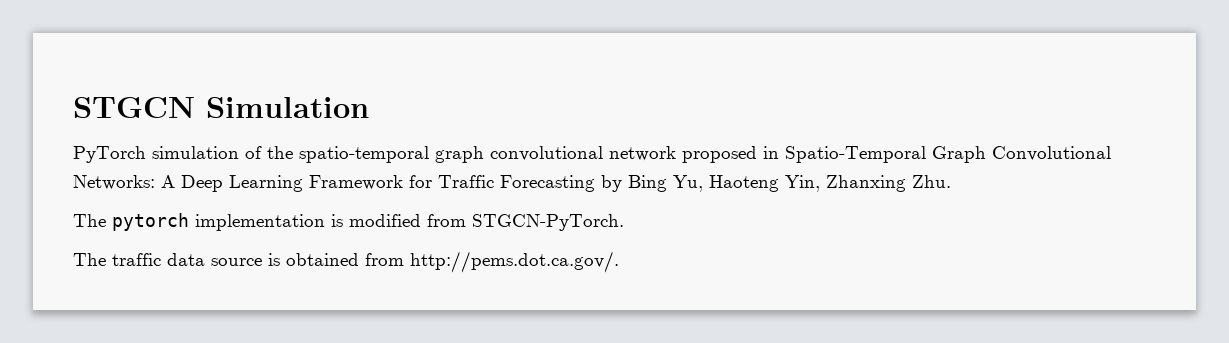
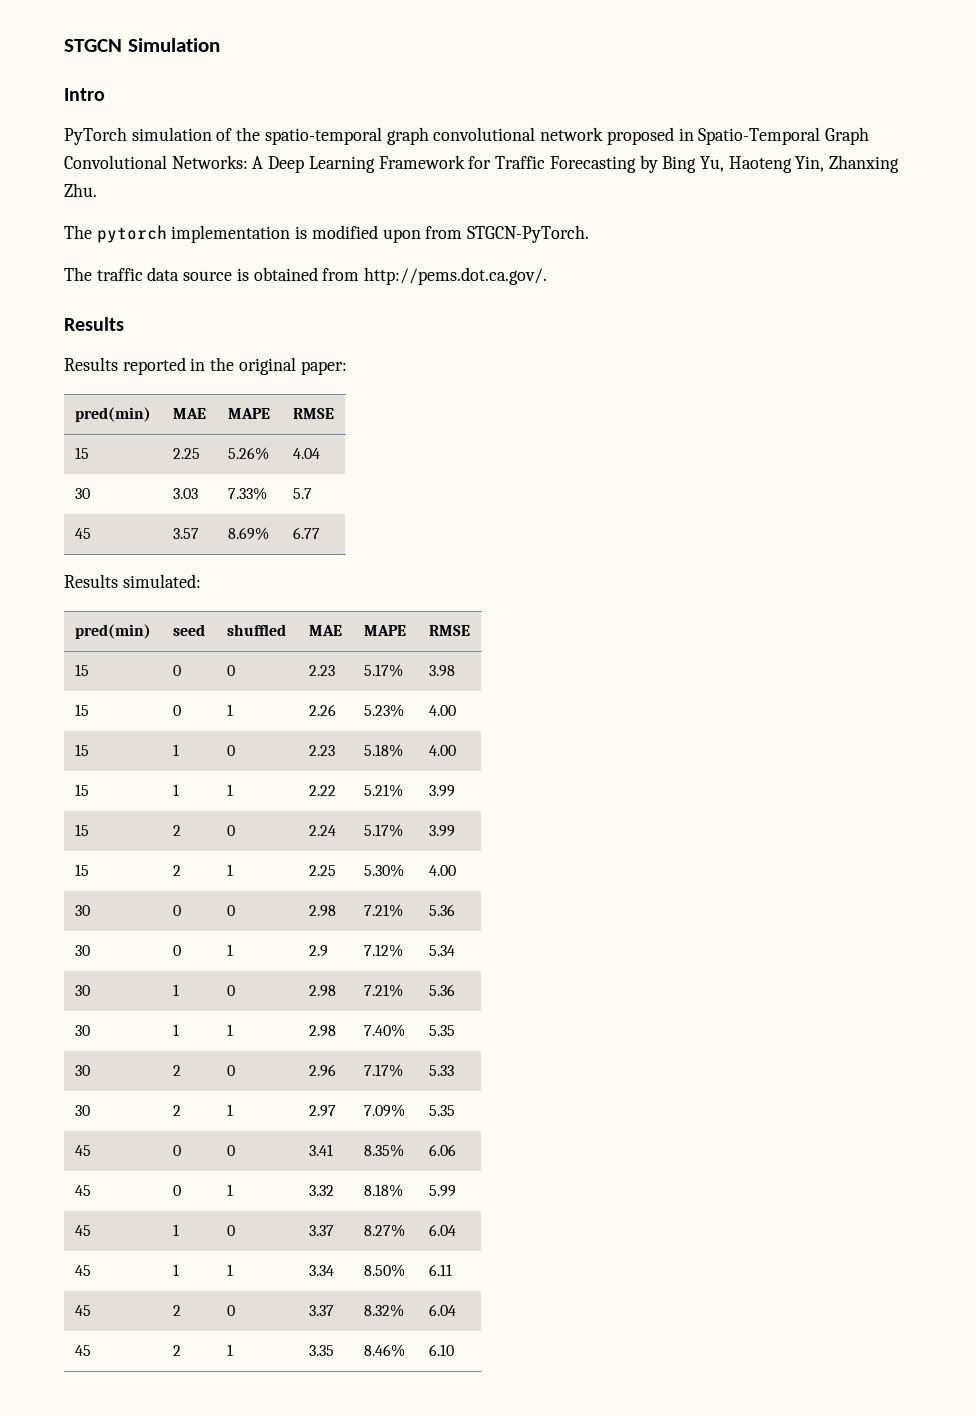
+ Intro
- The pytorch implementation is modified from STGCN-PyTorch.
+ The pytorch implementation is modified upon from STGCN-PyTorch.
  The traffic data source is obtained from http://pems.dot.ca.gov/.
+ Results
+ Results reported in the original paper:
+ pred(min) | MAE | MAPE | RMSE
+ 15 | 2.25 | 5.26% | 4.04
+ 30 | 3.03 | 7.33% | 5.7
+ 45 | 3.57 | 8.69% | 6.77
+ Results simulated:
+ pred(min) | seed | shuffled | MAE | MAPE | RMSE
+ 15 | 0 | 0 | 2.23 | 5.17% | 3.98
+ 15 | 0 | 1 | 2.26 | 5.23% | 4.00
+ 15 | 1 | 0 | 2.23 | 5.18% | 4.00
+ 15 | 1 | 1 | 2.22 | 5.21% | 3.99
+ 15 | 2 | 0 | 2.24 | 5.17% | 3.99
+ 15 | 2 | 1 | 2.25 | 5.30% | 4.00
+ 30 | 0 | 0 | 2.98 | 7.21% | 5.36
+ 30 | 0 | 1 | 2.9 | 7.12% | 5.34
+ 30 | 1 | 0 | 2.98 | 7.21% | 5.36
+ 30 | 1 | 1 | 2.98 | 7.40% | 5.35
+ 30 | 2 | 0 | 2.96 | 7.17% | 5.33
+ 30 | 2 | 1 | 2.97 | 7.09% | 5.35
+ 45 | 0 | 0 | 3.41 | 8.35% | 6.06
+ 45 | 0 | 1 | 3.32 | 8.18% | 5.99
+ 45 | 1 | 0 | 3.37 | 8.27% | 6.04
+ 45 | 1 | 1 | 3.34 | 8.50% | 6.11
+ 45 | 2 | 0 | 3.37 | 8.32% | 6.04
+ 45 | 2 | 1 | 3.35 | 8.46% | 6.10

